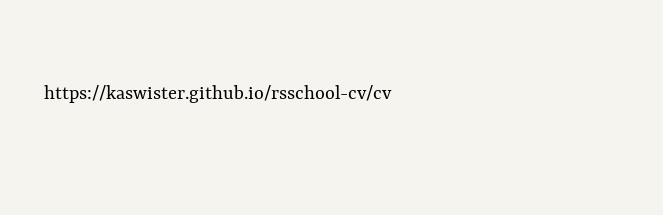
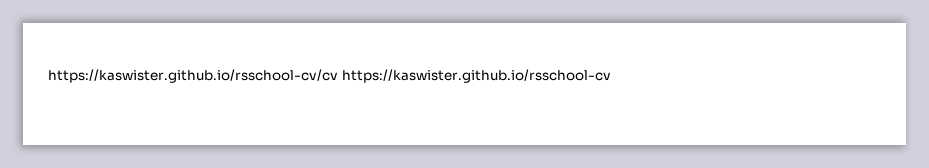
- https://kaswister.github.io/rsschool-cv/cv
+ https://kaswister.github.io/rsschool-cv/cv https://kaswister.github.io/rsschool-cv

